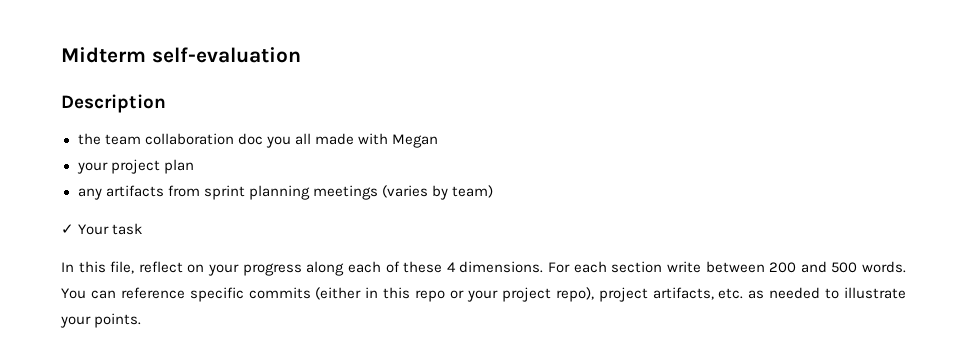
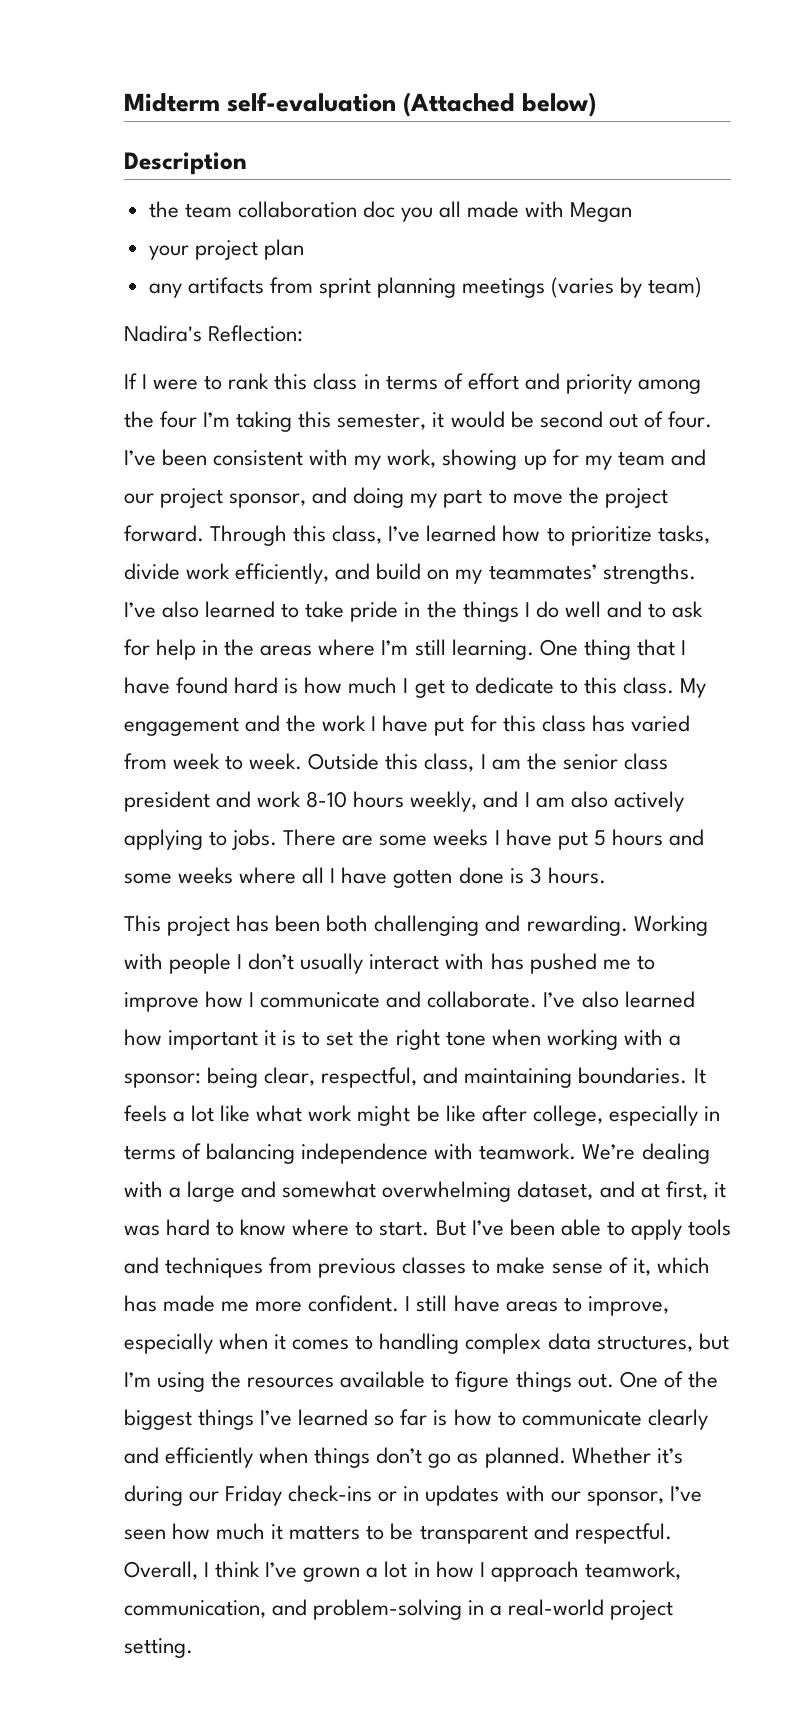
- Midterm self-evaluation
+ Midterm self-evaluation (Attached below)
- ✓ Your task
- In this file, reflect on your progress along each of these 4 dimensions. For each section write between 200 and 500 words. You can reference specific commits (either in this repo or your project repo), project artifacts, etc. as needed to illustrate your points.
+ Nadira's Reflection:
+ If I were to rank this class in terms of effort and priority among the four I’m taking this semester, it would be second out of four. I’ve been consistent with my work, showing up for my team and our project sponsor, and doing my part to move the project forward. Through this class, I’ve learned how to prioritize tasks, divide work efficiently, and build on my teammates’ strengths. I’ve also learned to take pride in the things I do well and to ask for help in the areas where I’m still learning. One thing that I have found hard is how much I get to dedicate to this class. My engagement and the work I have put for this class has varied from week to week. Outside this class, I am the senior class president and work 8-10 hours weekly, and I am also actively applying to jobs. There are some weeks I have put 5 hours and some weeks where all I have gotten done is 3 hours.
+ This project has been both challenging and rewarding. Working with people I don’t usually interact with has pushed me to improve how I communicate and collaborate. I’ve also learned how important it is to set the right tone when working with a sponsor: being clear, respectful, and maintaining boundaries. It feels a lot like what work might be like after college, especially in terms of balancing independence with teamwork. We’re dealing with a large and somewhat overwhelming dataset, and at first, it was hard to know where to start. But I’ve been able to apply tools and techniques from previous classes to make sense of it, which has made me more confident. I still have areas to improve, especially when it comes to handling complex data structures, but I’m using the resources available to figure things out. One of the biggest things I’ve learned so far is how to communicate clearly and efficiently when things don’t go as planned. Whether it’s during our Friday check-ins or in updates with our sponsor, I’ve seen how much it matters to be transparent and respectful. Overall, I think I’ve grown a lot in how I approach teamwork, communication, and problem-solving in a real-world project setting.

